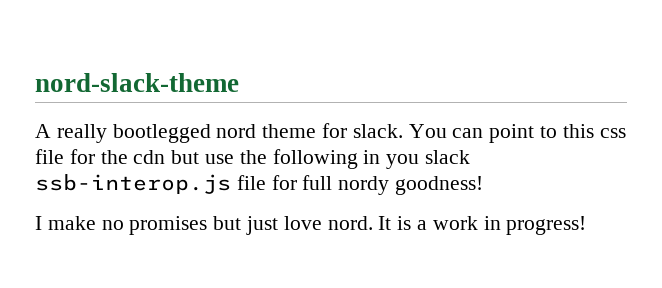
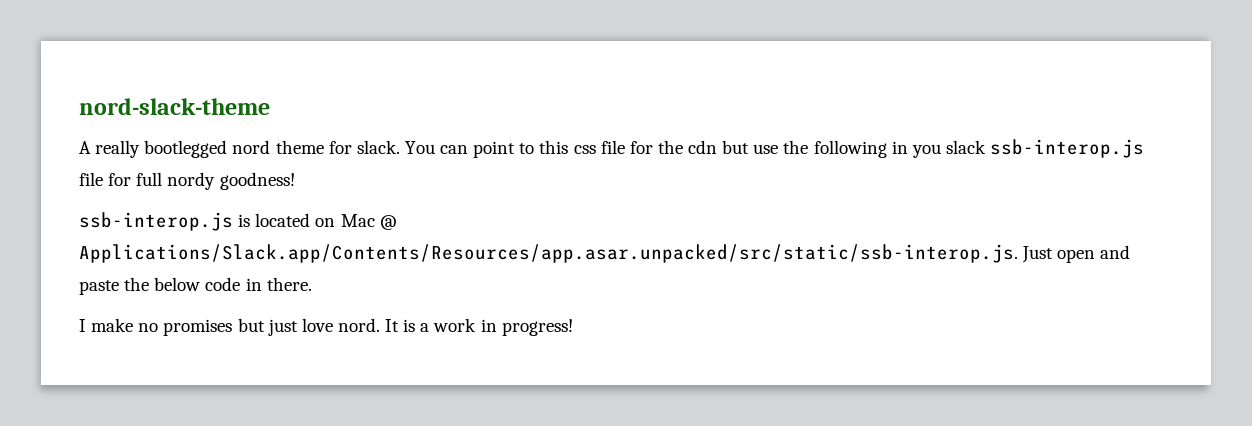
+ ssb-interop.js is located on Mac @ Applications/Slack.app/Contents/Resources/app.asar.unpacked/src/static/ssb-interop.js. Just open and paste the below code in there.

